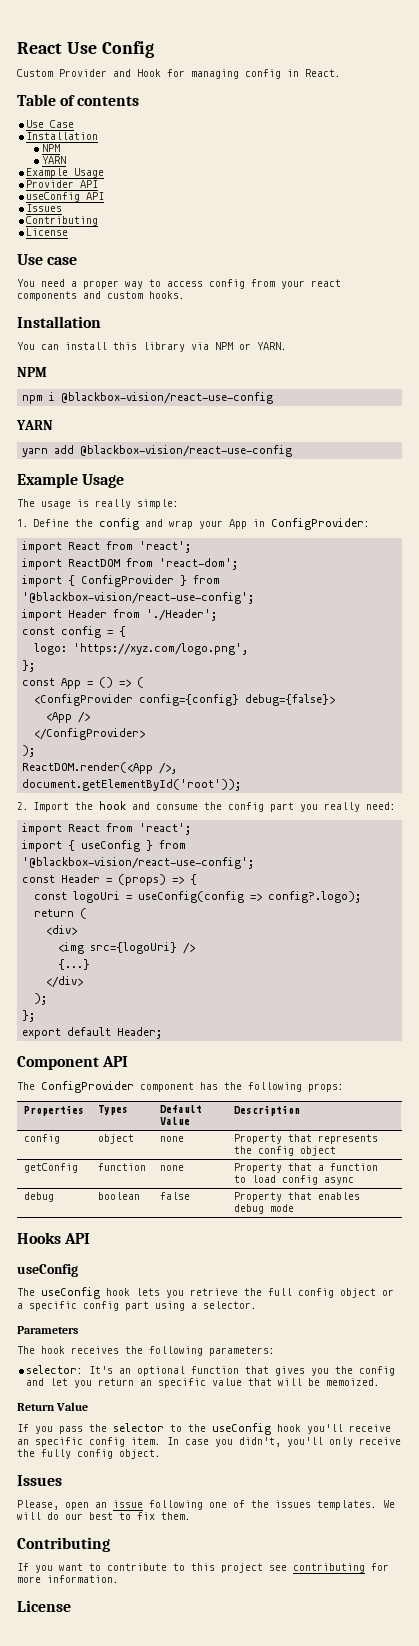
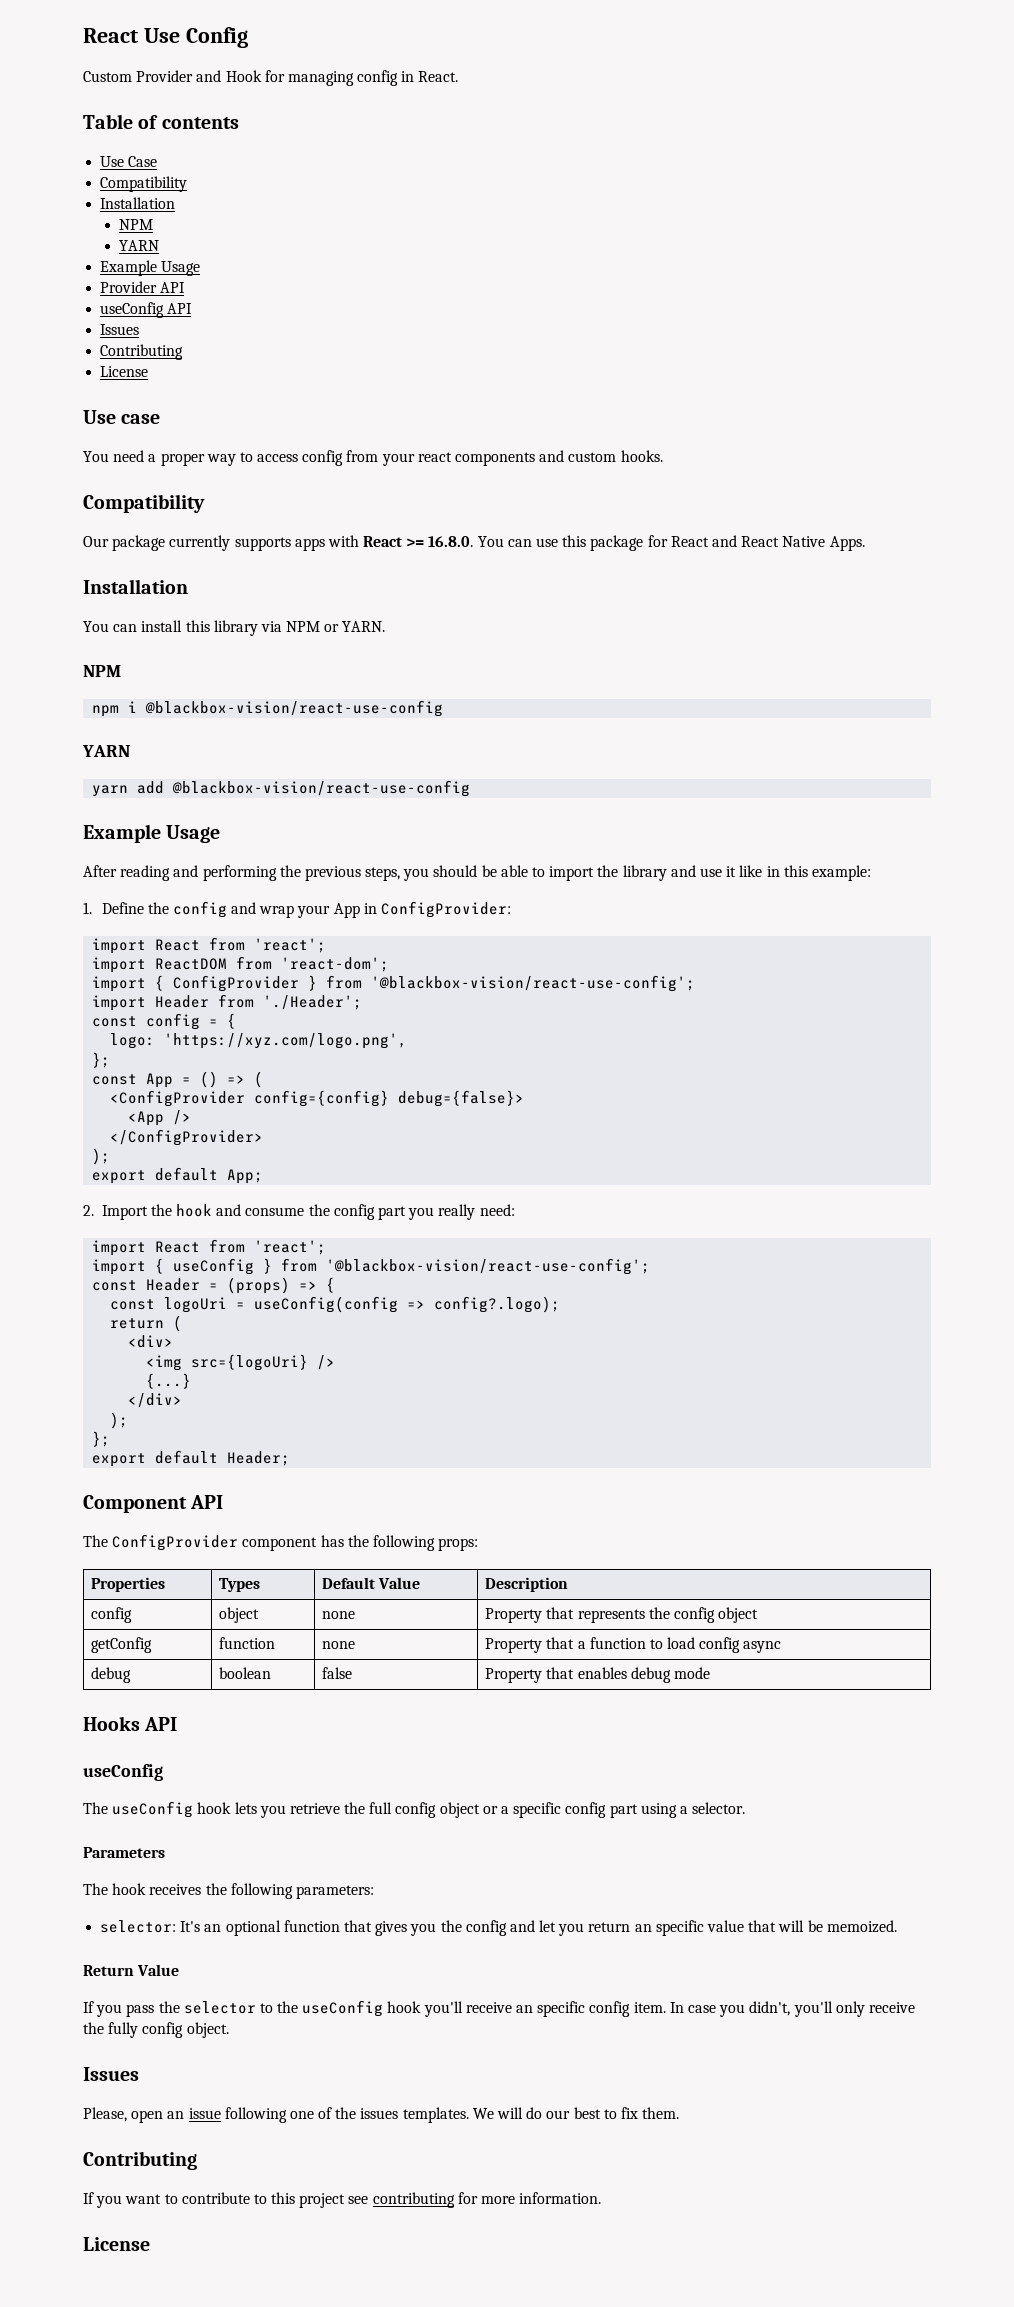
  Use Case
+ Compatibility
  You need a proper way to access config from your react components and custom hooks.
+ Compatibility
+ Our package currently supports apps with React >= 16.8.0. You can use this package for React and React Native Apps.
- The usage is really simple:
+ After reading and performing the previous steps, you should be able to import the library and use it like in this example:
- ReactDOM.render(<App />, document.getElementById('root'));
+ export default App;

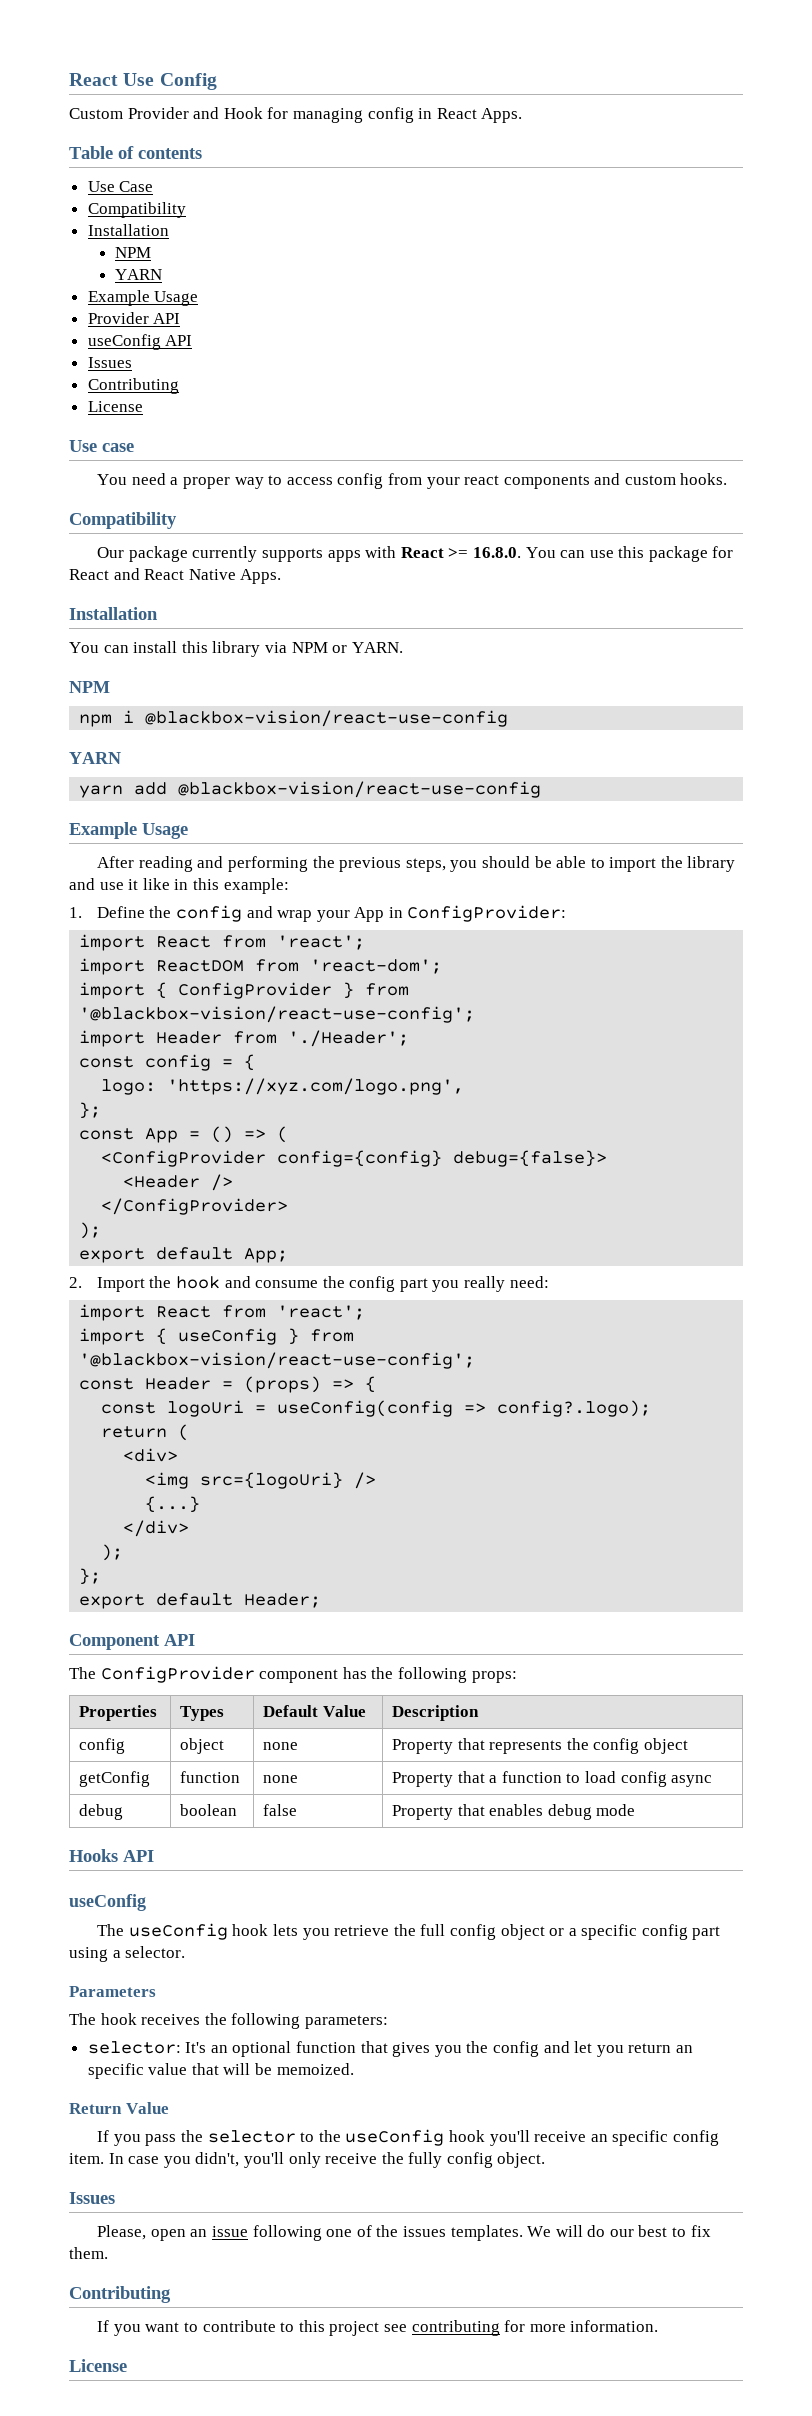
- Custom Provider and Hook for managing config in React.
+ Custom Provider and Hook for managing config in React Apps.
- <App />
+ <Header />

